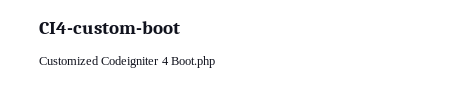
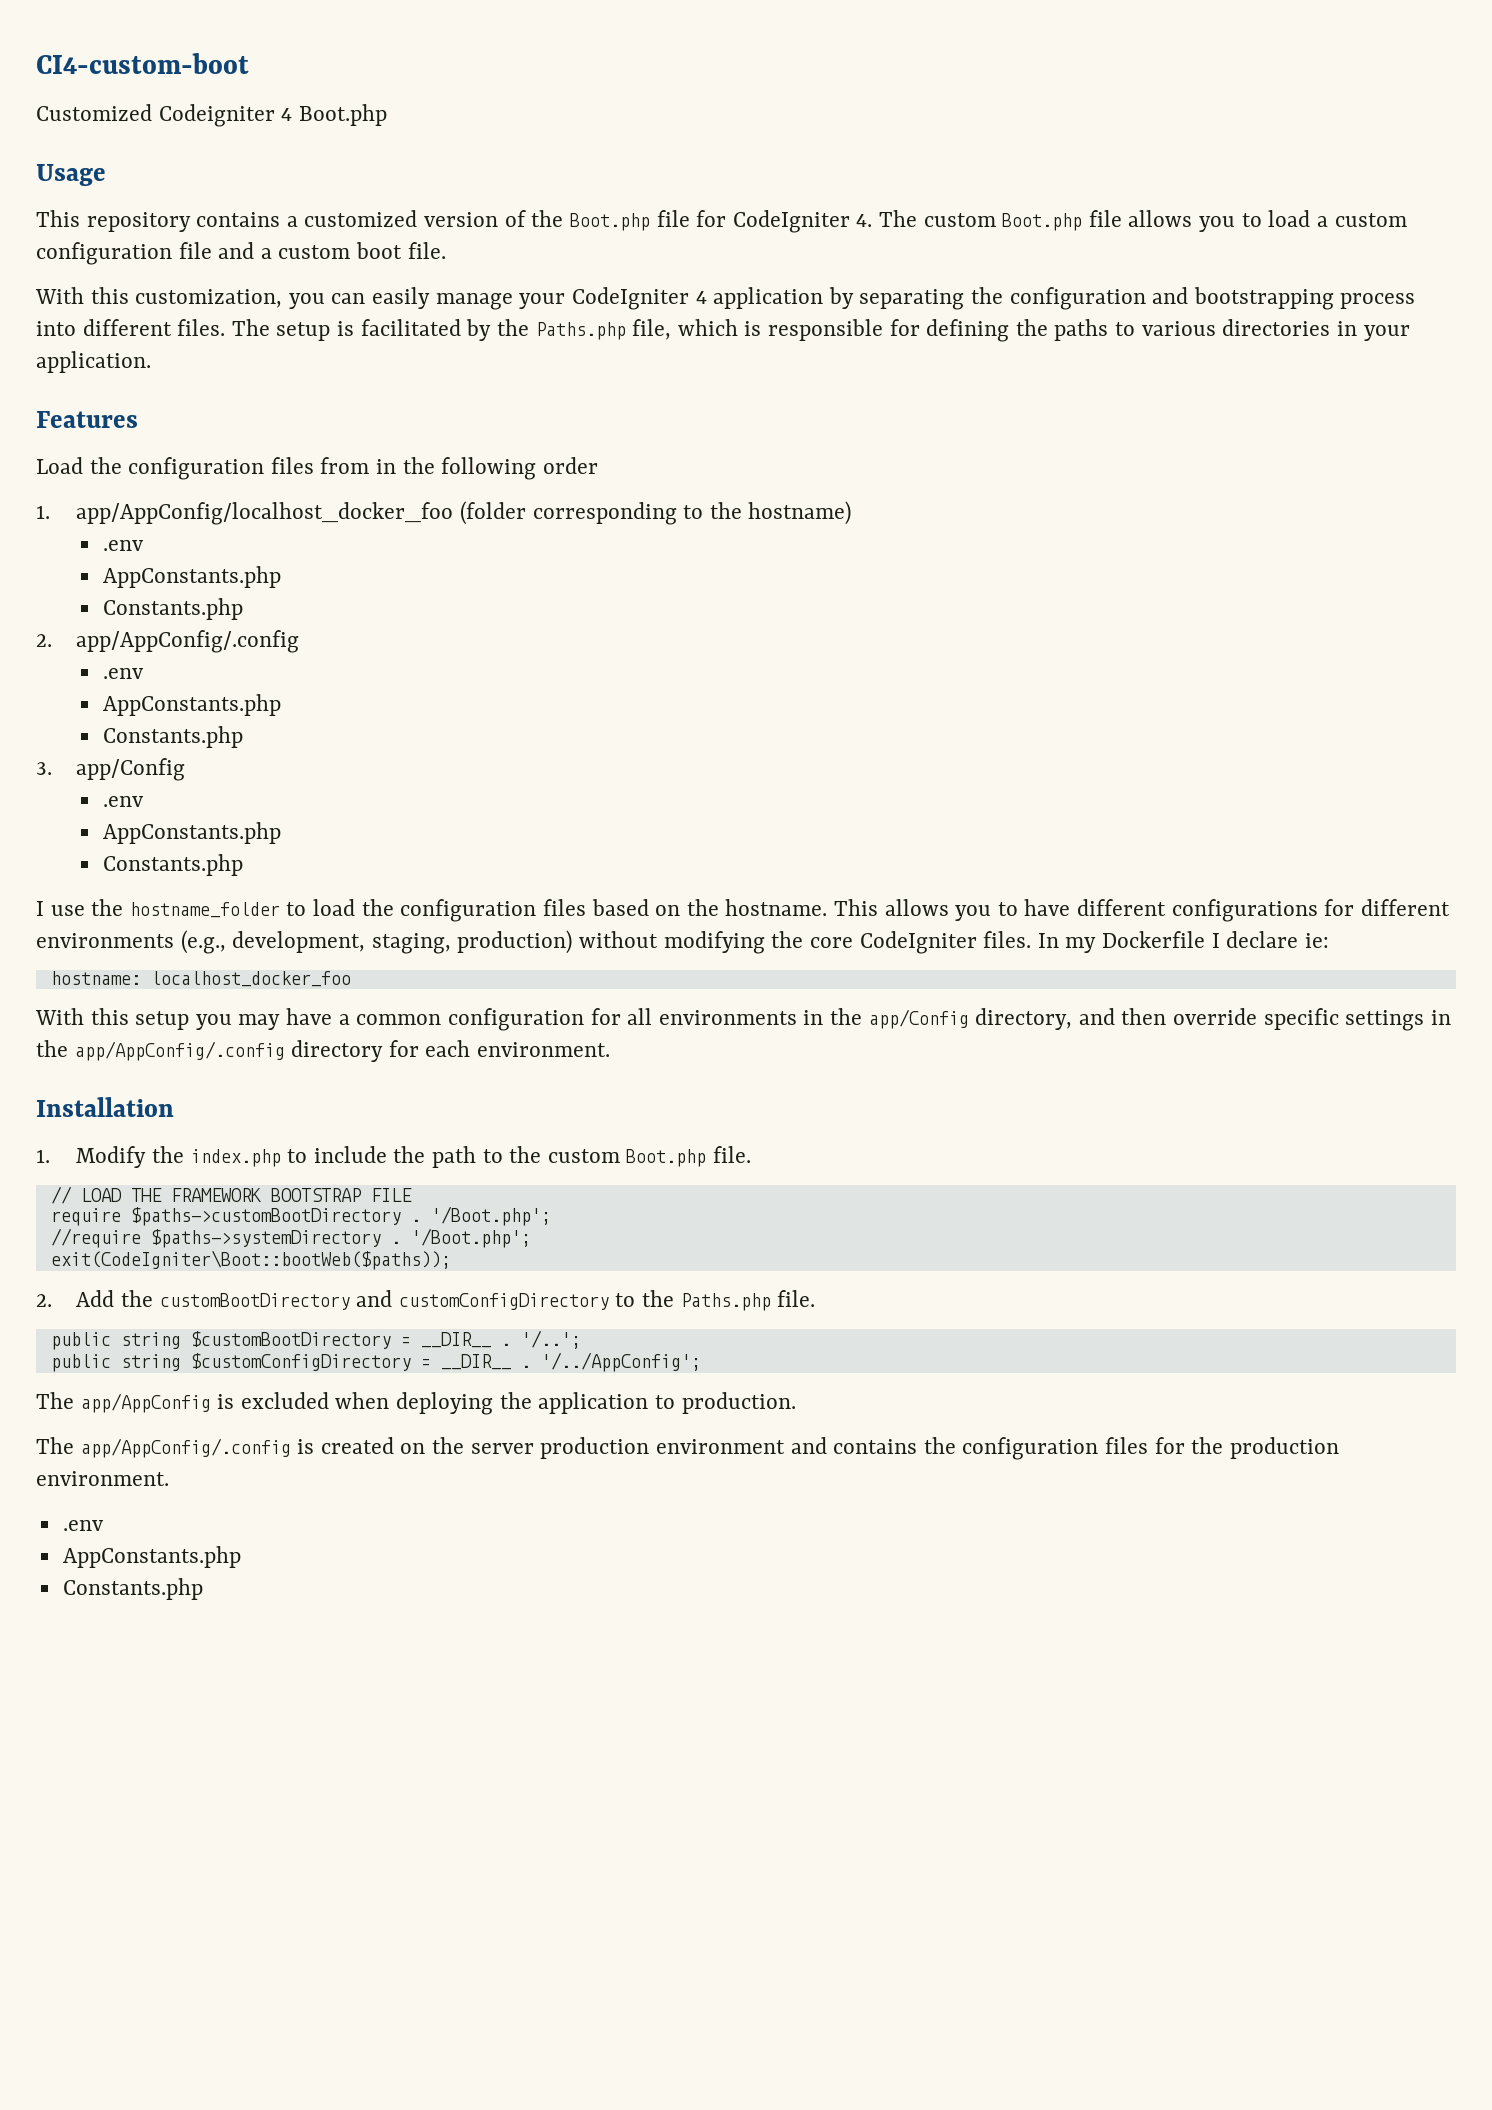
+ Usage
+ This repository contains a customized version of the Boot.php file for CodeIgniter 4. The custom Boot.php file allows you to load a custom configuration file and a custom boot file.
+ With this customization, you can easily manage your CodeIgniter 4 application by separating the configuration and bootstrapping process into different files. The setup is facilitated by the Paths.php file, which is responsible for defining the paths to various directories in your application.
+ Features
+ Load the configuration files from in the following order
+ 1. app/AppConfig/localhost_docker_foo (folder corresponding to the hostname)
+ .env
+ AppConstants.php
+ Constants.php
+ 2. app/AppConfig/.config
+ .env
+ AppConstants.php
+ Constants.php
+ 3. app/Config
+ .env
+ AppConstants.php
+ Constants.php
+ I use the hostname_folder to load the configuration files based on the hostname. This allows you to have different configurations for different environments (e.g., development, staging, production) without modifying the core CodeIgniter files. In my Dockerfile I declare ie:
+ hostname: localhost_docker_foo
+ With this setup you may have a common configuration for all environments in the app/Config directory, and then override specific settings in the app/AppConfig/.config directory for each environment.
+ Installation
+ 1. Modify the index.php to include the path to the custom Boot.php file.
+ // LOAD THE FRAMEWORK BOOTSTRAP FILE
+ require $paths->customBootDirectory . '/Boot.php';
+ //require $paths->systemDirectory . '/Boot.php';
+ exit(CodeIgniter\Boot::bootWeb($paths));
+ 2. Add the customBootDirectory and customConfigDirectory to the Paths.php file.
+ public string $customBootDirectory = __DIR__ . '/..';
+ public string $customConfigDirectory = __DIR__ . '/../AppConfig';
+ The app/AppConfig is excluded when deploying the application to production.
+ The app/AppConfig/.config is created on the server production environment and contains the configuration files for the production environment.
+ .env
+ AppConstants.php
+ Constants.php

